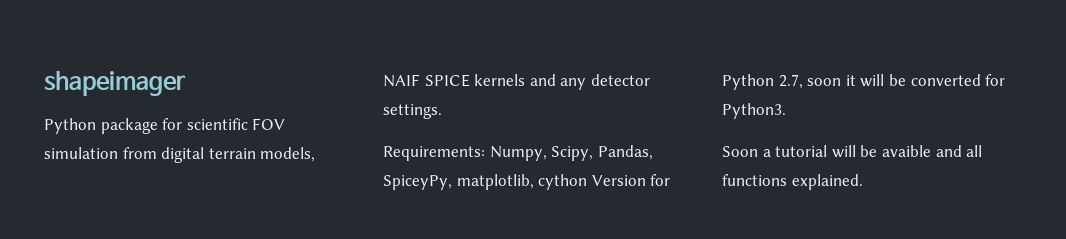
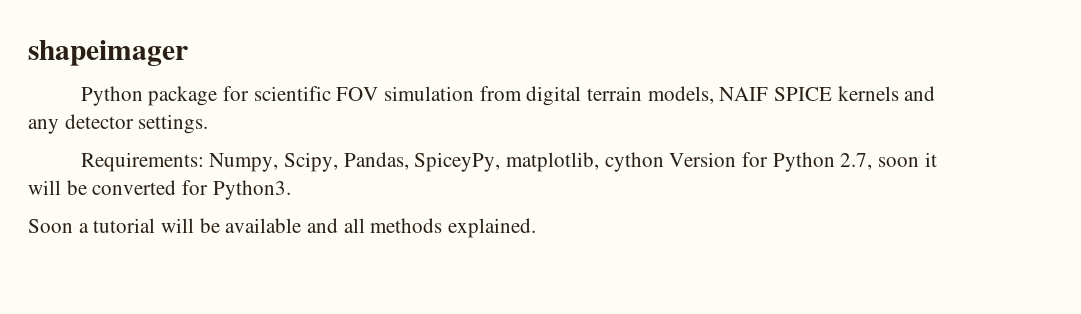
- Soon a tutorial will be avaible and all functions explained.
+ Soon a tutorial will be available and all methods explained.

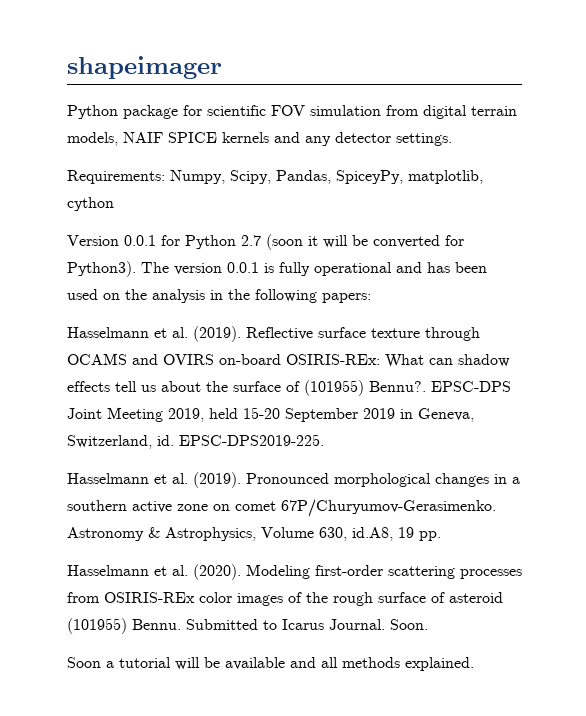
- Requirements: Numpy, Scipy, Pandas, SpiceyPy, matplotlib, cython Version for Python 2.7, soon it will be converted for Python3.
+ Requirements: Numpy, Scipy, Pandas, SpiceyPy, matplotlib, cython
+ Version 0.0.1 for Python 2.7 (soon it will be converted for Python3). The version 0.0.1 is fully operational and has been used on the analysis in the following papers:
+ Hasselmann et al. (2019). Reflective surface texture through OCAMS and OVIRS on-board OSIRIS-REx: What can shadow effects tell us about the surface of (101955) Bennu?. EPSC-DPS Joint Meeting 2019, held 15-20 September 2019 in Geneva, Switzerland, id. EPSC-DPS2019-225.
+ Hasselmann et al. (2019). Pronounced morphological changes in a southern active zone on comet 67P/Churyumov-Gerasimenko. Astronomy & Astrophysics, Volume 630, id.A8, 19 pp.
+ Hasselmann et al. (2020). Modeling first-order scattering processes from OSIRIS-REx color images of the rough surface of asteroid (101955) Bennu. Submitted to Icarus Journal. Soon.

